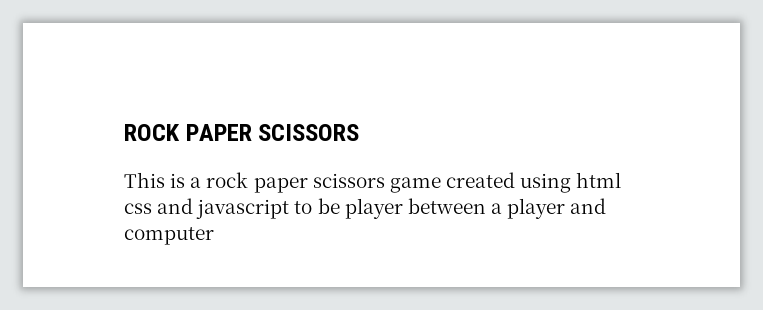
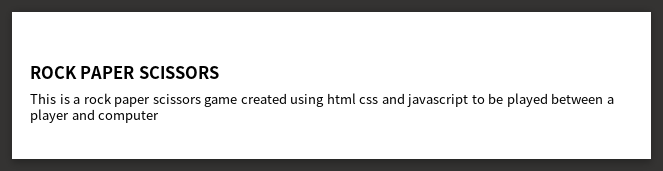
- This is a rock paper scissors game created using html css and javascript to be player between a player and computer
+ This is a rock paper scissors game created using html css and javascript to be played between a player and computer

